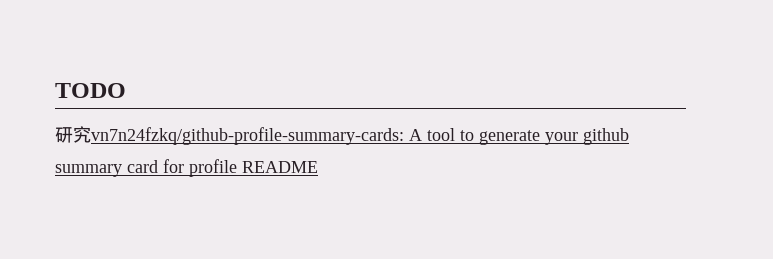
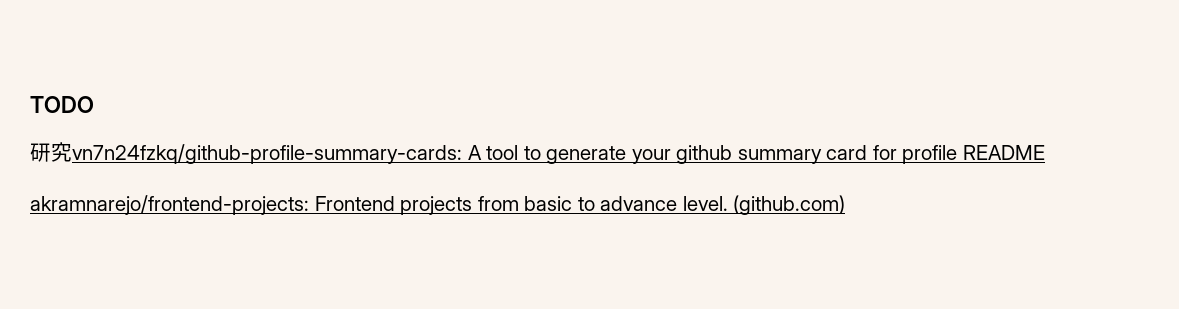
+ akramnarejo/frontend-projects: Frontend projects from basic to advance level. (github.com)

